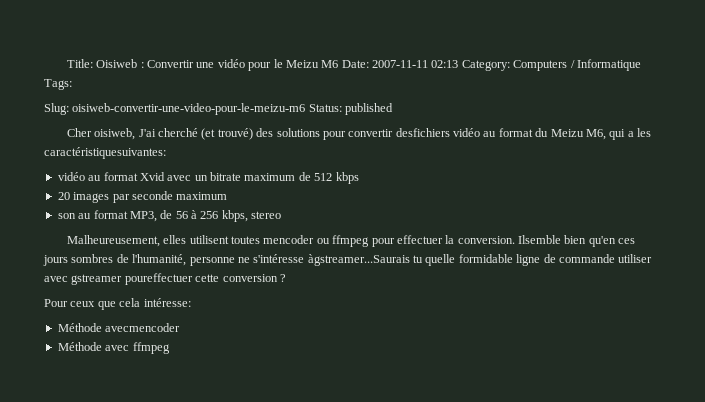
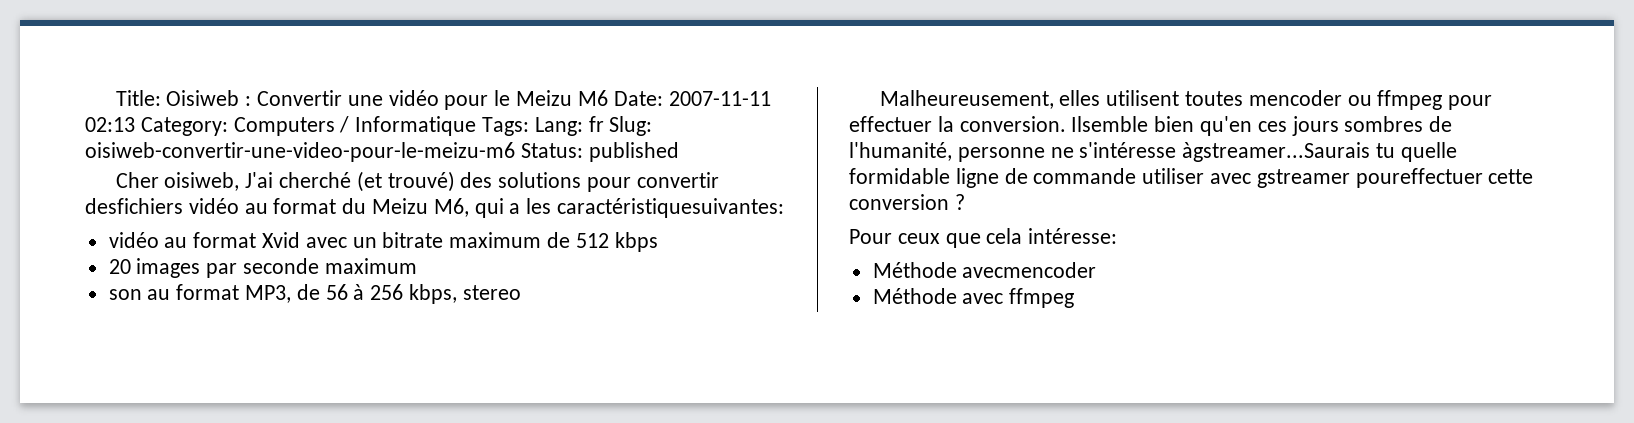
- Title: Oisiweb : Convertir une vidéo pour le Meizu M6 Date: 2007-11-11 02:13 Category: Computers / Informatique Tags:
- Slug: oisiweb-convertir-une-video-pour-le-meizu-m6 Status: published
+ Title: Oisiweb : Convertir une vidéo pour le Meizu M6 Date: 2007-11-11 02:13 Category: Computers / Informatique Tags: Lang: fr Slug: oisiweb-convertir-une-video-pour-le-meizu-m6 Status: published

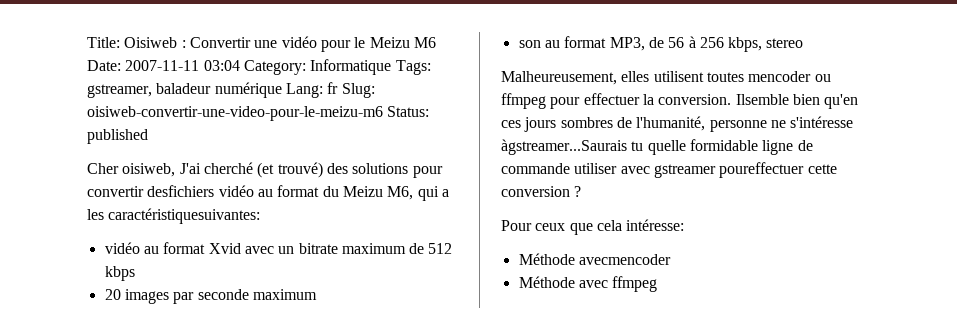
- Title: Oisiweb : Convertir une vidéo pour le Meizu M6 Date: 2007-11-11 02:13 Category: Computers / Informatique Tags: Lang: fr Slug: oisiweb-convertir-une-video-pour-le-meizu-m6 Status: published
+ Title: Oisiweb : Convertir une vidéo pour le Meizu M6 Date: 2007-11-11 03:04 Category: Informatique Tags: gstreamer, baladeur numérique Lang: fr Slug: oisiweb-convertir-une-video-pour-le-meizu-m6 Status: published

